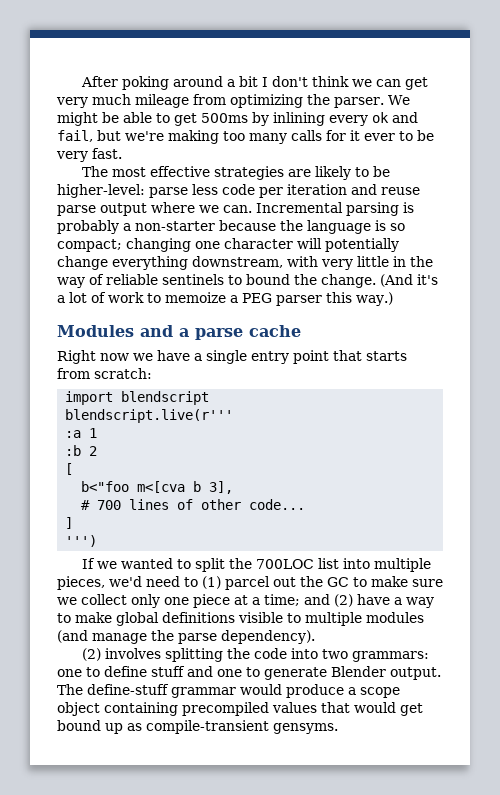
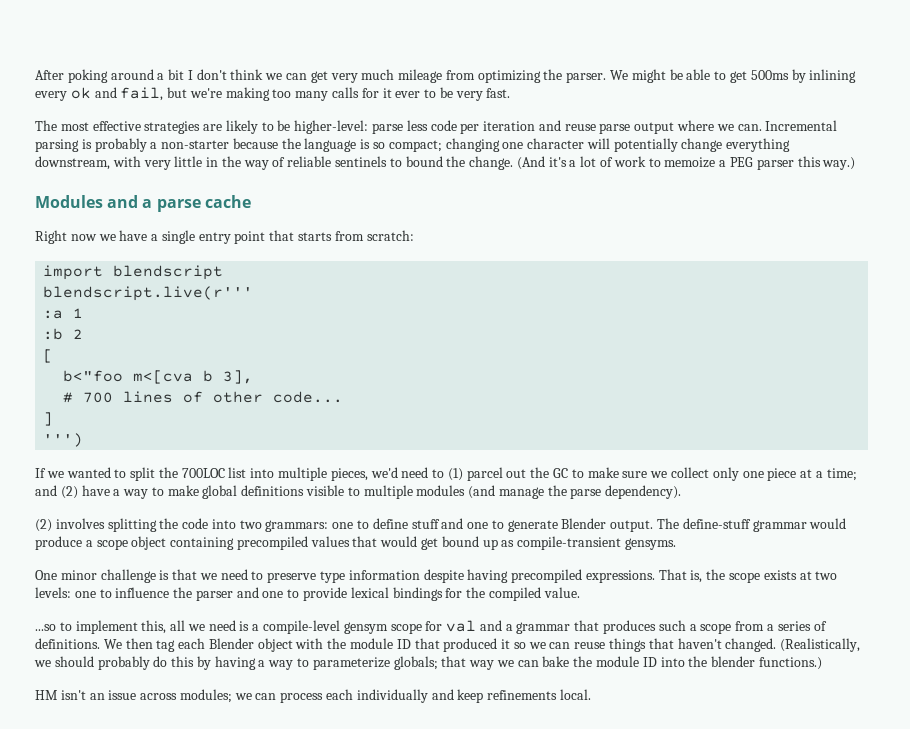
+ One minor challenge is that we need to preserve type information despite having precompiled expressions. That is, the scope exists at two levels: one to influence the parser and one to provide lexical bindings for the compiled value.
+ ...so to implement this, all we need is a compile-level gensym scope for val and a grammar that produces such a scope from a series of definitions. We then tag each Blender object with the module ID that produced it so we can reuse things that haven't changed. (Realistically, we should probably do this by having a way to parameterize globals; that way we can bake the module ID into the blender functions.)
+ HM isn't an issue across modules; we can process each individually and keep refinements local.

